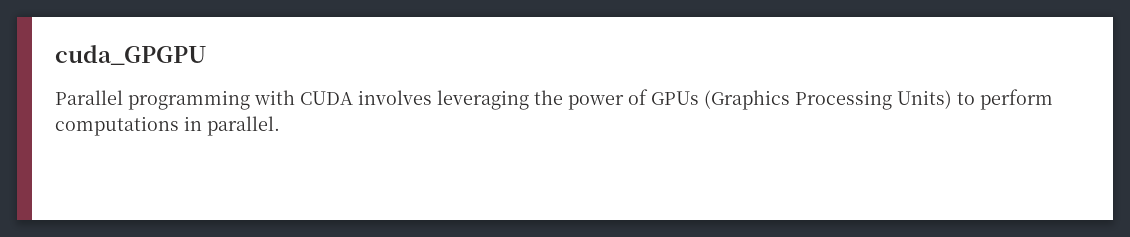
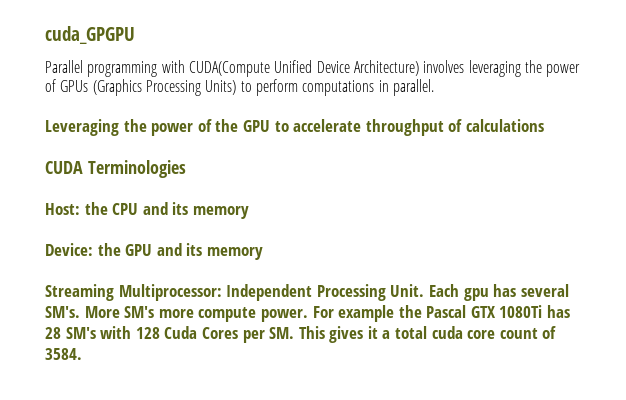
- Parallel programming with CUDA involves leveraging the power of GPUs (Graphics Processing Units) to perform computations in parallel.
+ Parallel programming with CUDA(Compute Unified Device Architecture) involves leveraging the power of GPUs (Graphics Processing Units) to perform computations in parallel.
+ Leveraging the power of the GPU to accelerate throughput of calculations
+ CUDA Terminologies
+ Host: the CPU and its memory
+ Device: the GPU and its memory
+ Streaming Multiprocessor: Independent Processing Unit. Each gpu has several SM's. More SM's more compute power. For example the Pascal GTX 1080Ti has 28 SM's with 128 Cuda Cores per SM. This gives it a total cuda core count of 3584.

